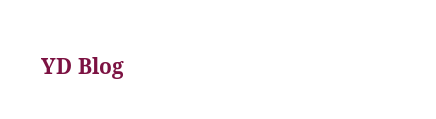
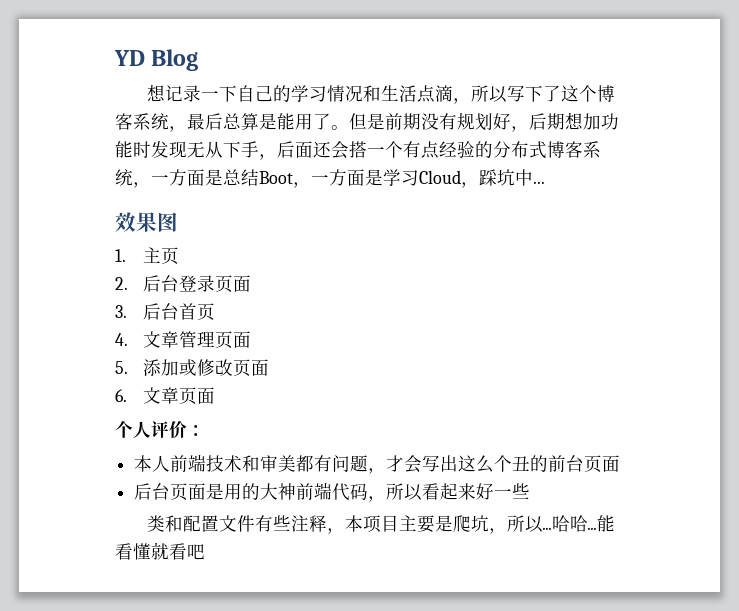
+ 想记录一下自己的学习情况和生活点滴，所以写下了这个博客系统，最后总算是能用了。但是前期没有规划好，后期想加功能时发现无从下手，后面还会搭一个有点经验的分布式博客系统，一方面是总结Boot，一方面是学习Cloud，踩坑中...
+ 效果图
+ 1.主页
+ 2.后台登录页面
+ 3.后台首页
+ 4.文章管理页面
+ 5.添加或修改页面
+ 6.文章页面
+ 个人评价：
+ 本人前端技术和审美都有问题，才会写出这么个丑的前台页面
+ 后台页面是用的大神前端代码，所以看起来好一些
+ 类和配置文件有些注释，本项目主要是爬坑，所以...哈哈...能看懂就看吧

